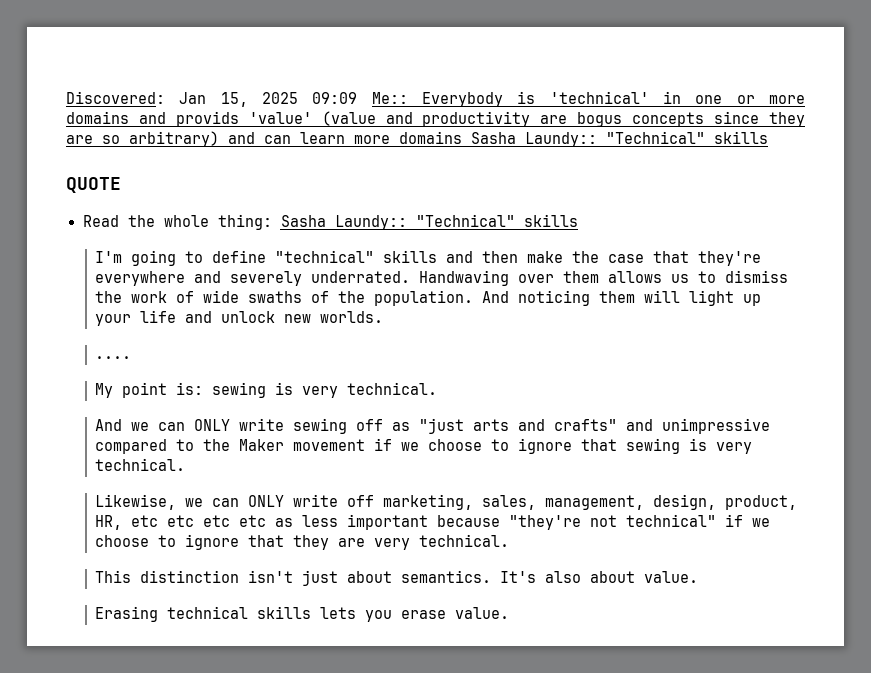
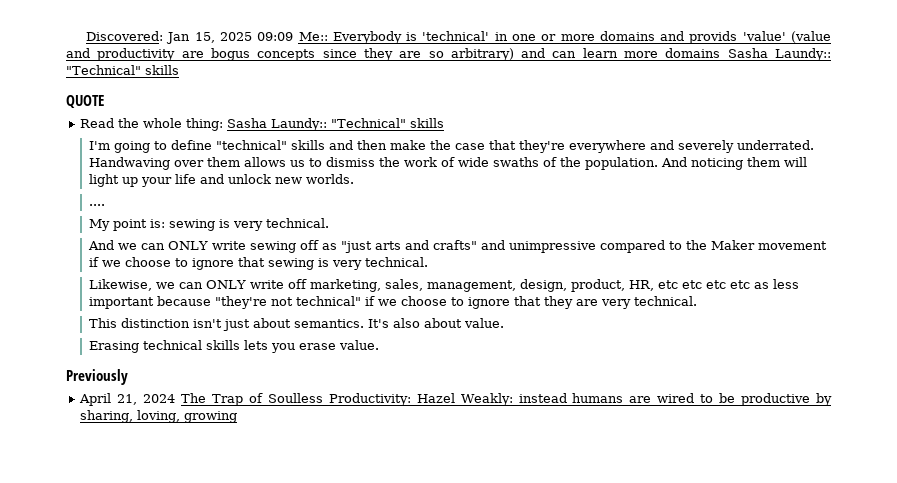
+ Previously
+ April 21, 2024 The Trap of Soulless Productivity: Hazel Weakly: instead humans are wired to be productive by sharing, loving, growing

